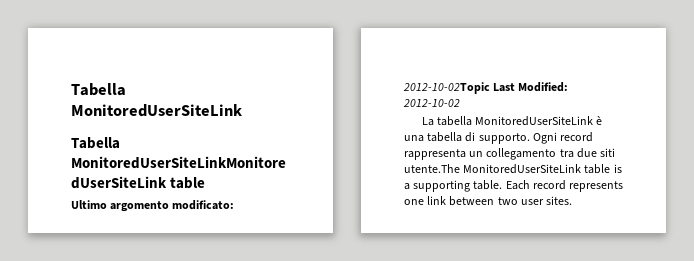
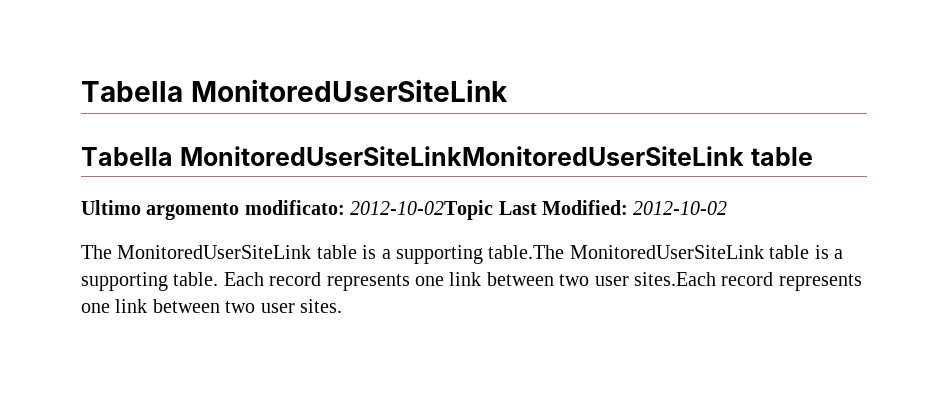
- La tabella MonitoredUserSiteLink è una tabella di supporto. Ogni record rappresenta un collegamento tra due siti utente.The MonitoredUserSiteLink table is a supporting table.
+ The MonitoredUserSiteLink table is a supporting table.The MonitoredUserSiteLink table is a supporting table.
- Each record represents one link between two user sites.
+ Each record represents one link between two user sites.Each record represents one link between two user sites.

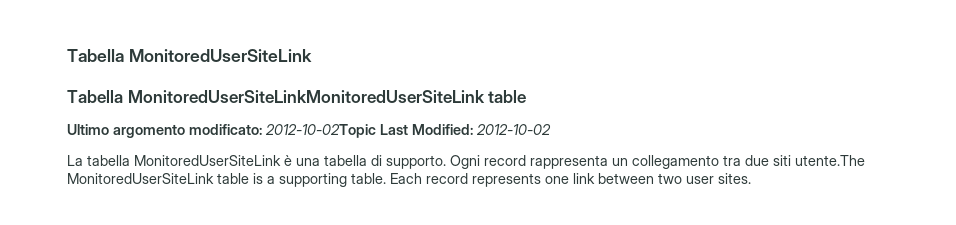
- The MonitoredUserSiteLink table is a supporting table.The MonitoredUserSiteLink table is a supporting table.
+ La tabella MonitoredUserSiteLink è una tabella di supporto. Ogni record rappresenta un collegamento tra due siti utente.The MonitoredUserSiteLink table is a supporting table.
- Each record represents one link between two user sites.Each record represents one link between two user sites.
+ Each record represents one link between two user sites.

